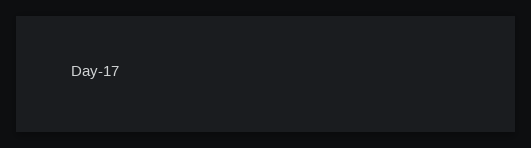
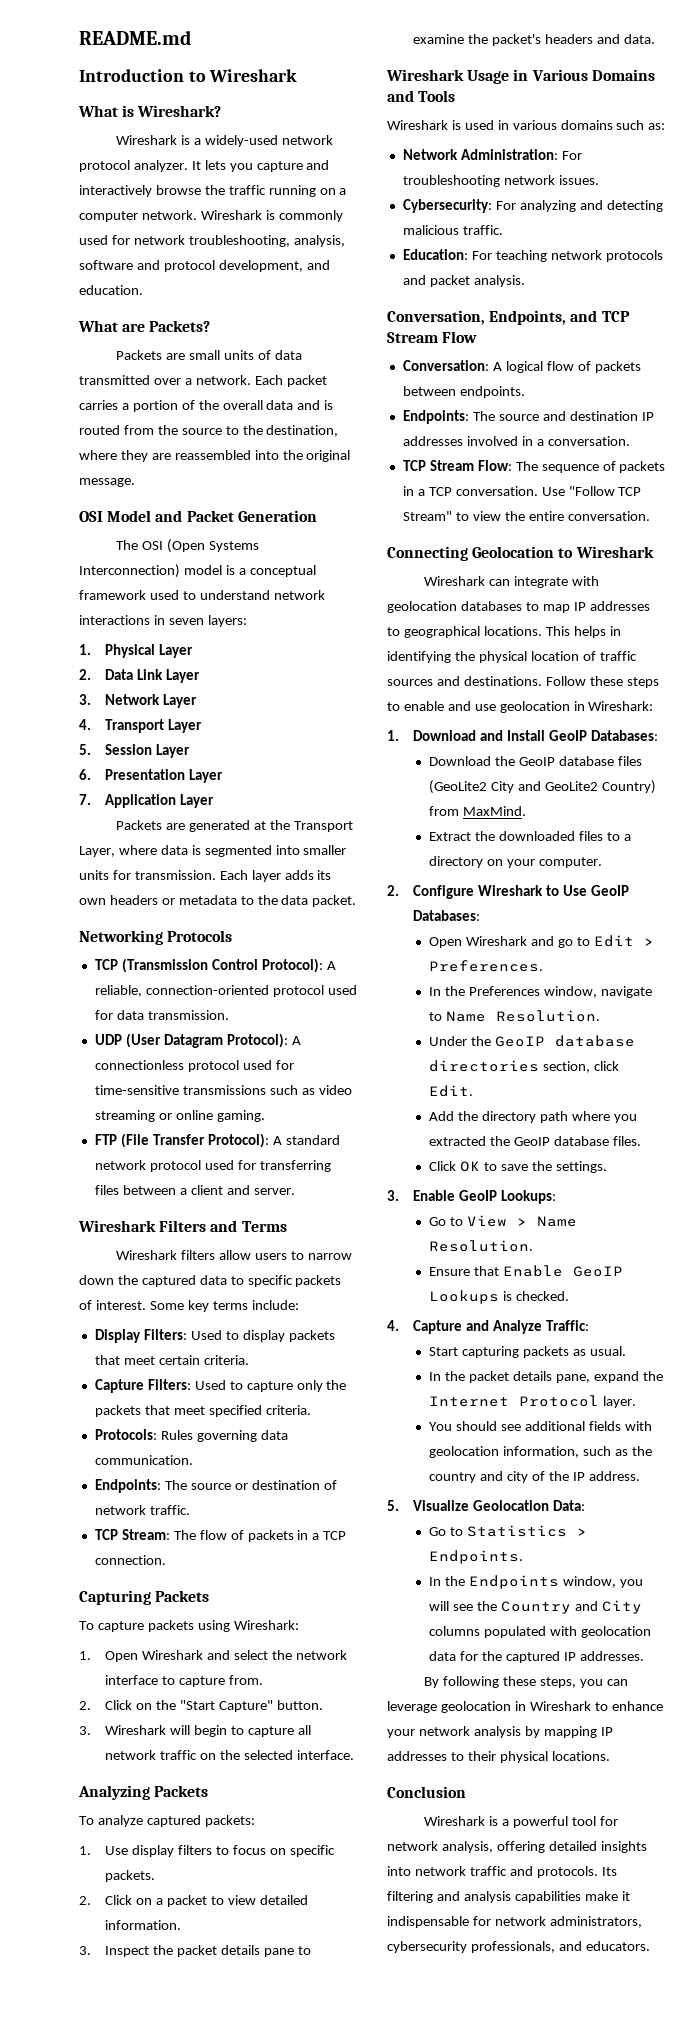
- Day-17
+ README.md
+ Introduction to Wireshark
+ What is Wireshark?
+ Wireshark is a widely-used network protocol analyzer. It lets you capture and interactively browse the traffic running on a computer network. Wireshark is commonly used for network troubleshooting, analysis, software and protocol development, and education.
+ What are Packets?
+ Packets are small units of data transmitted over a network. Each packet carries a portion of the overall data and is routed from the source to the destination, where they are reassembled into the original message.
+ OSI Model and Packet Generation
+ The OSI (Open Systems Interconnection) model is a conceptual framework used to understand network interactions in seven layers:
+ 1. Physical Layer
+ 2. Data Link Layer
+ 3. Network Layer
+ 4. Transport Layer
+ 5. Session Layer
+ 6. Presentation Layer
+ 7. Application Layer
+ Packets are generated at the Transport Layer, where data is segmented into smaller units for transmission. Each layer adds its own headers or metadata to the data packet.
+ Networking Protocols
+ TCP (Transmission Control Protocol): A reliable, connection-oriented protocol used for data transmission.
+ UDP (User Datagram Protocol): A connectionless protocol used for time-sensitive transmissions such as video streaming or online gaming.
+ FTP (File Transfer Protocol): A standard network protocol used for transferring files between a client and server.
+ Wireshark Filters and Terms
+ Wireshark filters allow users to narrow down the captured data to specific packets of interest. Some key terms include:
+ Display Filters: Used to display packets that meet certain criteria.
+ Capture Filters: Used to capture only the packets that meet specified criteria.
+ Protocols: Rules governing data communication.
+ Endpoints: The source or destination of network traffic.
+ TCP Stream: The flow of packets in a TCP connection.
+ Capturing Packets
+ To capture packets using Wireshark:
+ 1. Open Wireshark and select the network interface to capture from.
+ 2. Click on the "Start Capture" button.
+ 3. Wireshark will begin to capture all network traffic on the selected interface.
+ Analyzing Packets
+ To analyze captured packets:
+ 1. Use display filters to focus on specific packets.
+ 2. Click on a packet to view detailed information.
+ 3. Inspect the packet details pane to examine the packet's headers and data.
+ Wireshark Usage in Various Domains and Tools
+ Wireshark is used in various domains such as:
+ Network Administration: For troubleshooting network issues.
+ Cybersecurity: For analyzing and detecting malicious traffic.
+ Education: For teaching network protocols and packet analysis.
+ Conversation, Endpoints, and TCP Stream Flow
+ Conversation: A logical flow of packets between endpoints.
+ Endpoints: The source and destination IP addresses involved in a conversation.
+ TCP Stream Flow: The sequence of packets in a TCP conversation. Use "Follow TCP Stream" to view the entire conversation.
+ Connecting Geolocation to Wireshark
+ Wireshark can integrate with geolocation databases to map IP addresses to geographical locations. This helps in identifying the physical location of traffic sources and destinations. Follow these steps to enable and use geolocation in Wireshark:
+ 1. Download and Install GeoIP Databases:
+ Download the GeoIP database files (GeoLite2 City and GeoLite2 Country) from MaxMind.
+ Extract the downloaded files to a directory on your computer.
+ 2. Configure Wireshark to Use GeoIP Databases:
+ Open Wireshark and go to Edit > Preferences.
+ In the Preferences window, navigate to Name Resolution.
+ Under the GeoIP database directories section, click Edit.
+ Add the directory path where you extracted the GeoIP database files.
+ Click OK to save the settings.
+ 3. Enable GeoIP Lookups:
+ Go to View > Name Resolution.
+ Ensure that Enable GeoIP Lookups is checked.
+ 4. Capture and Analyze Traffic:
+ Start capturing packets as usual.
+ In the packet details pane, expand the Internet Protocol layer.
+ You should see additional fields with geolocation information, such as the country and city of the IP address.
+ 5. Visualize Geolocation Data:
+ Go to Statistics > Endpoints.
+ In the Endpoints window, you will see the Country and City columns populated with geolocation data for the captured IP addresses.
+ By following these steps, you can leverage geolocation in Wireshark to enhance your network analysis by mapping IP addresses to their physical locations.
+ Conclusion
+ Wireshark is a powerful tool for network analysis, offering detailed insights into network traffic and protocols. Its filtering and analysis capabilities make it indispensable for network administrators, cybersecurity professionals, and educators.

